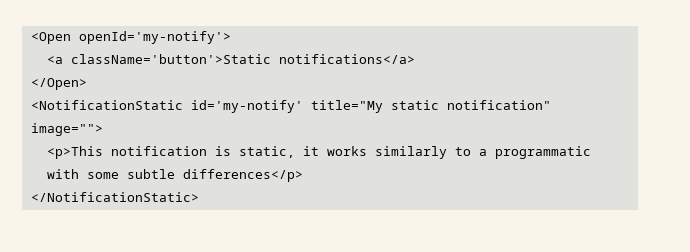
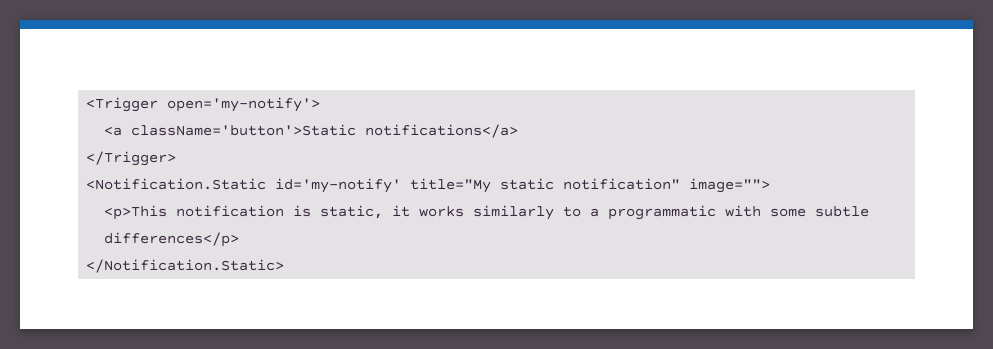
- <Open openId='my-notify'>
+ <Trigger open='my-notify'>
- </Open>
- <NotificationStatic id='my-notify' title="My static notification" image="">
+ </Trigger>
+ <Notification.Static id='my-notify' title="My static notification" image="">
- </NotificationStatic>
+ </Notification.Static>

